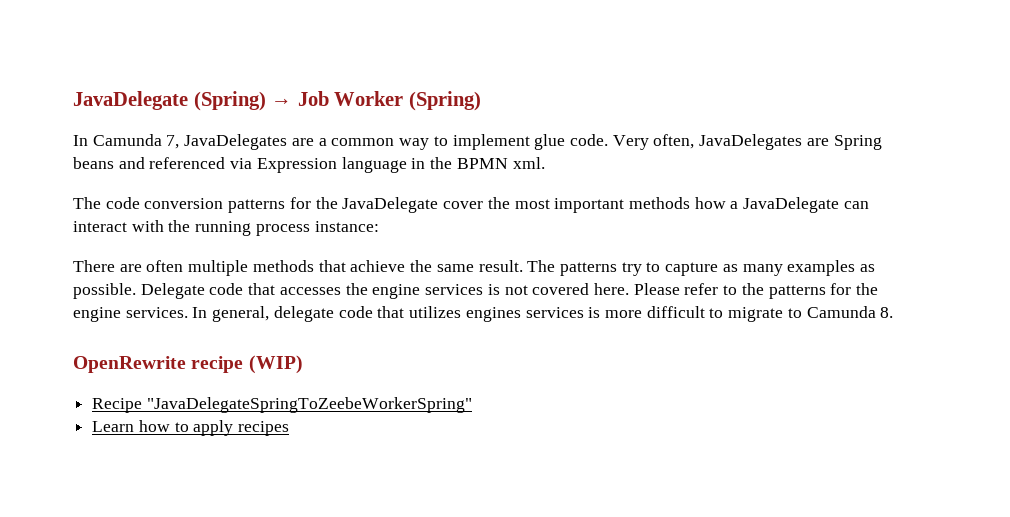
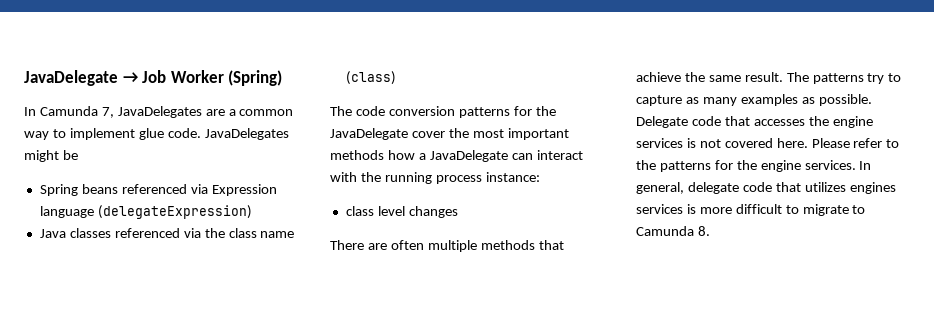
- JavaDelegate (Spring) → Job Worker (Spring)
+ JavaDelegate → Job Worker (Spring)
- Very often, JavaDelegates are Spring beans and referenced via Expression language in the BPMN xml.
+ JavaDelegates might be
+ Spring beans referenced via Expression language (delegateExpression)
+ Java classes referenced via the class name (class)
+ class level changes
- OpenRewrite recipe (WIP)
- Recipe "JavaDelegateSpringToZeebeWorkerSpring"
- Learn how to apply recipes

